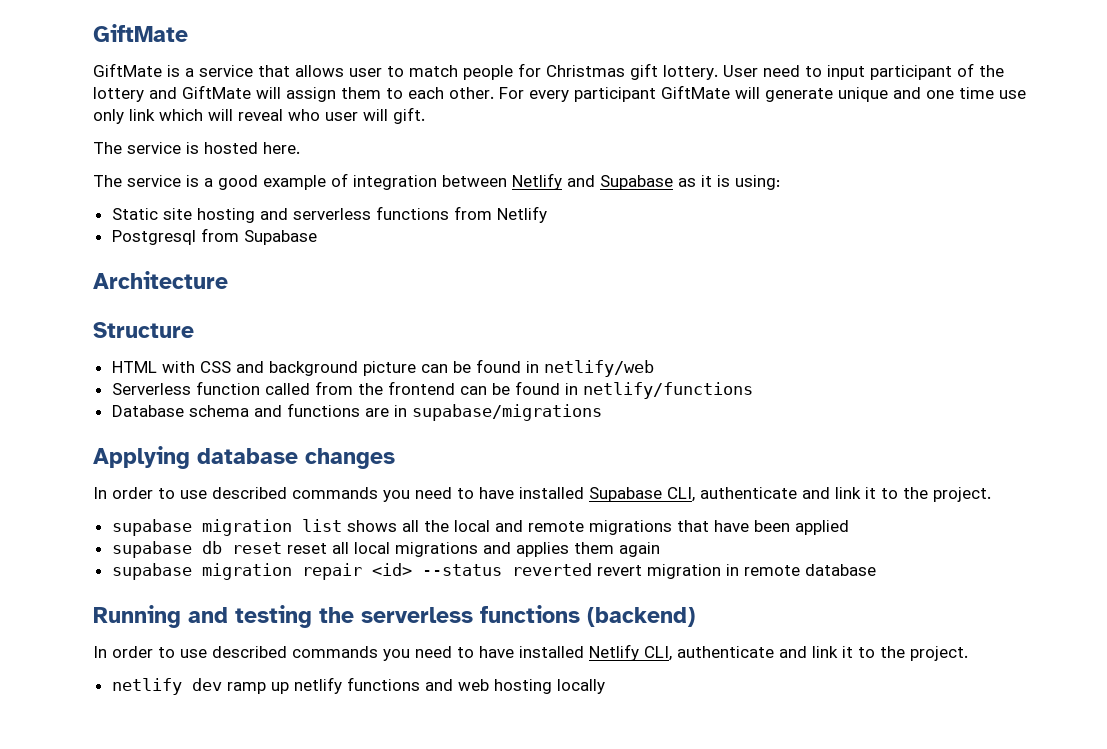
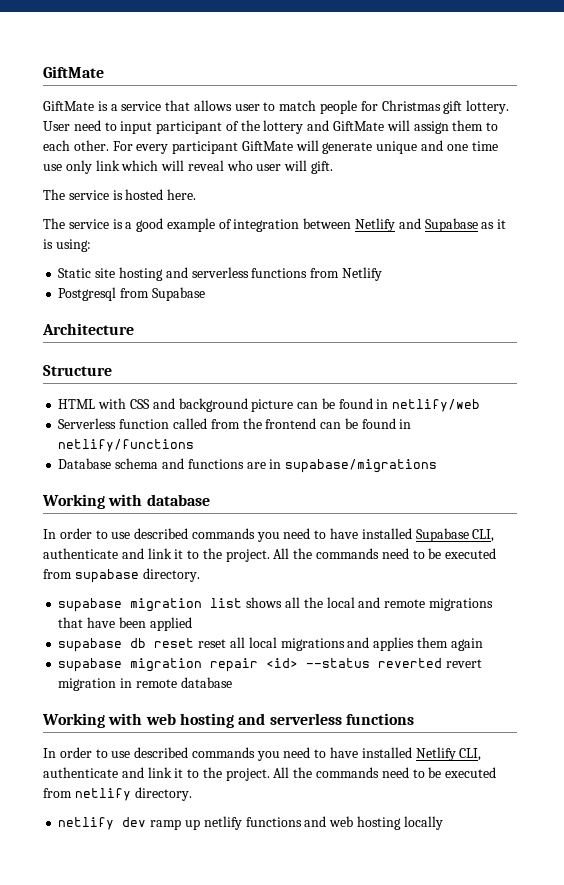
- Applying database changes
+ Working with database
+ All the commands need to be executed from supabase directory.
- Running and testing the serverless functions (backend)
+ Working with web hosting and serverless functions
+ All the commands need to be executed from netlify directory.

